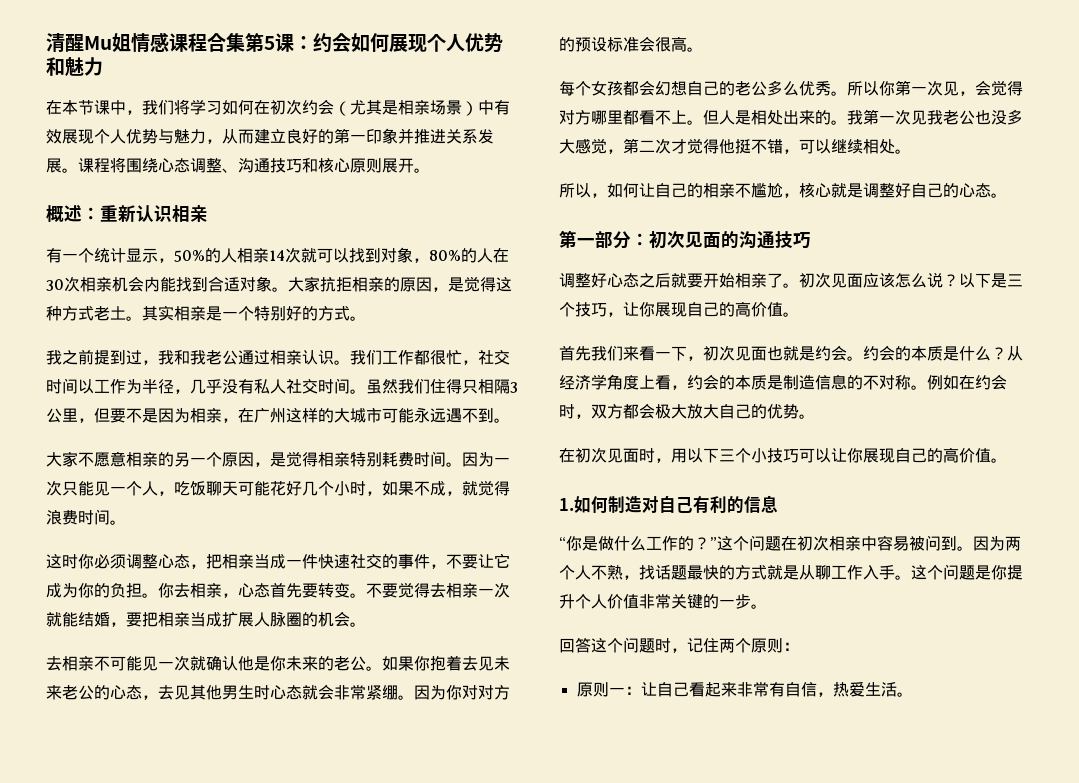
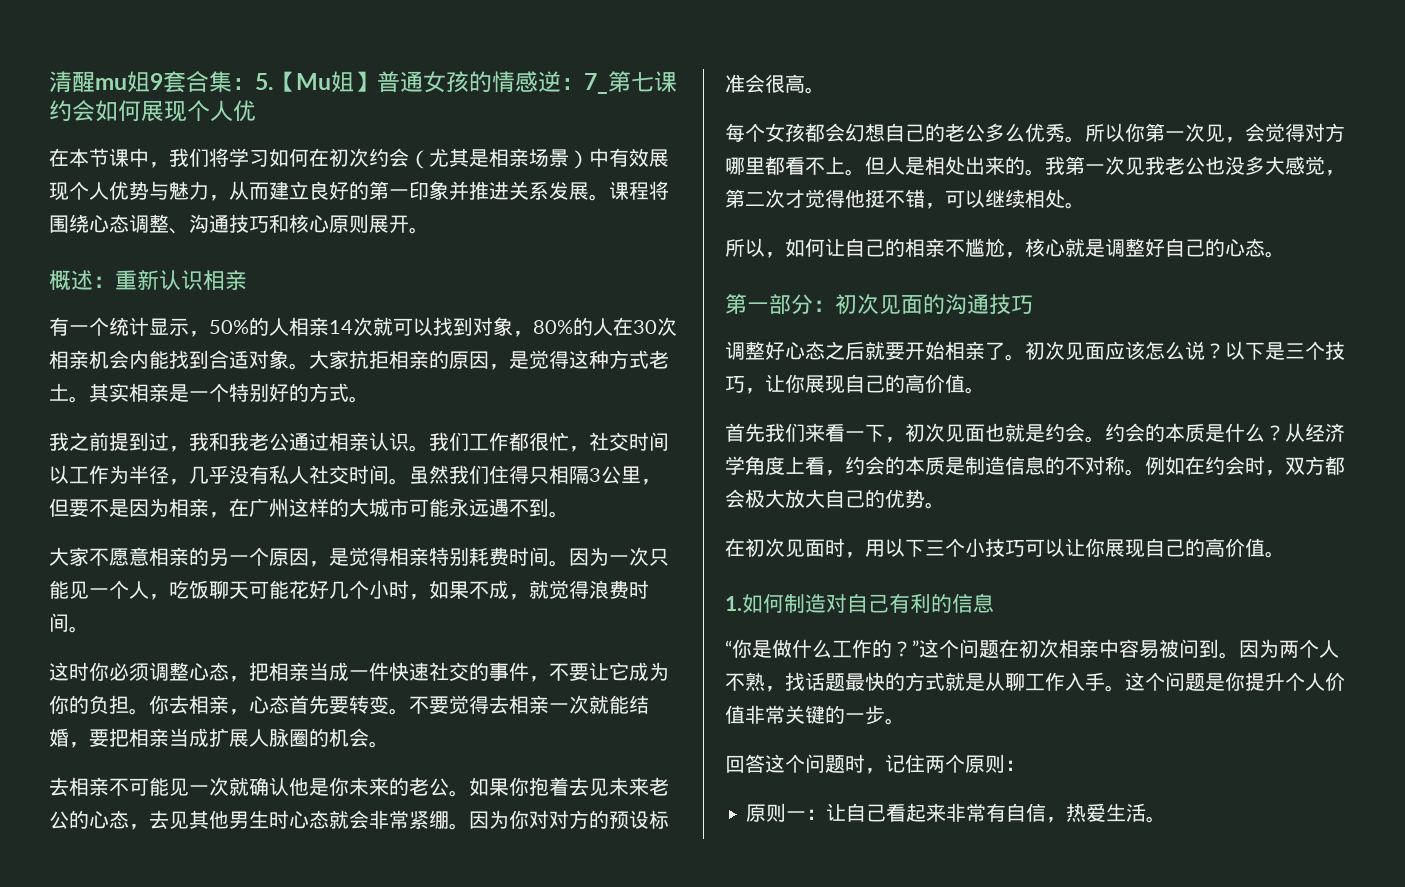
- 清醒Mu姐情感课程合集第5课：约会如何展现个人优势和魅力
+ 清醒mu姐9套合集：5.【Mu姐】普通女孩的情感逆：7_第七课约会如何展现个人优

